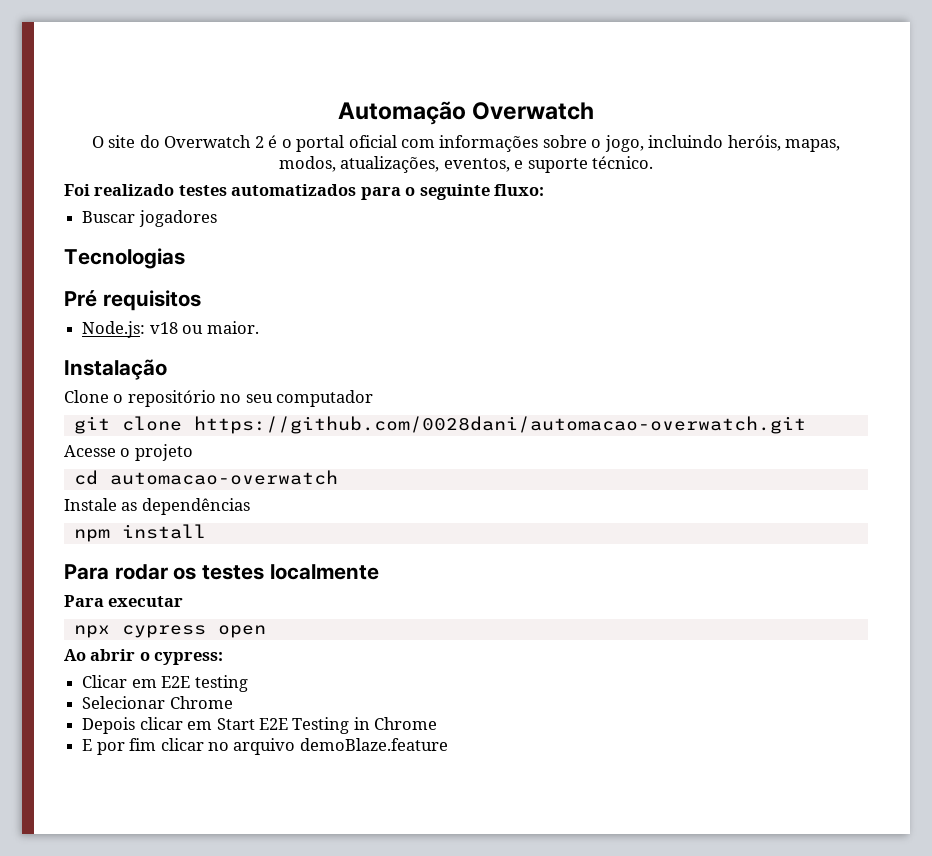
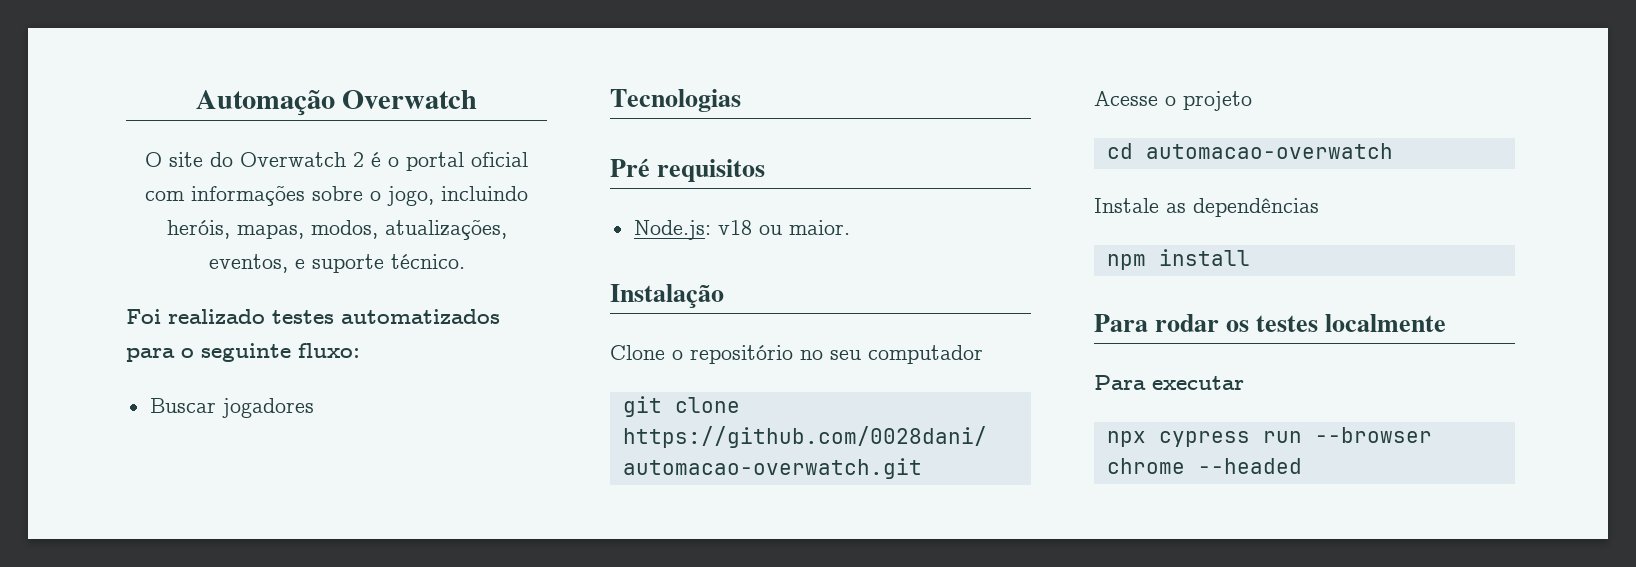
- npx cypress open
- Ao abrir o cypress:
- Clicar em E2E testing
- Selecionar Chrome
- Depois clicar em Start E2E Testing in Chrome
- E por fim clicar no arquivo demoBlaze.feature
+ npx cypress run --browser chrome --headed

